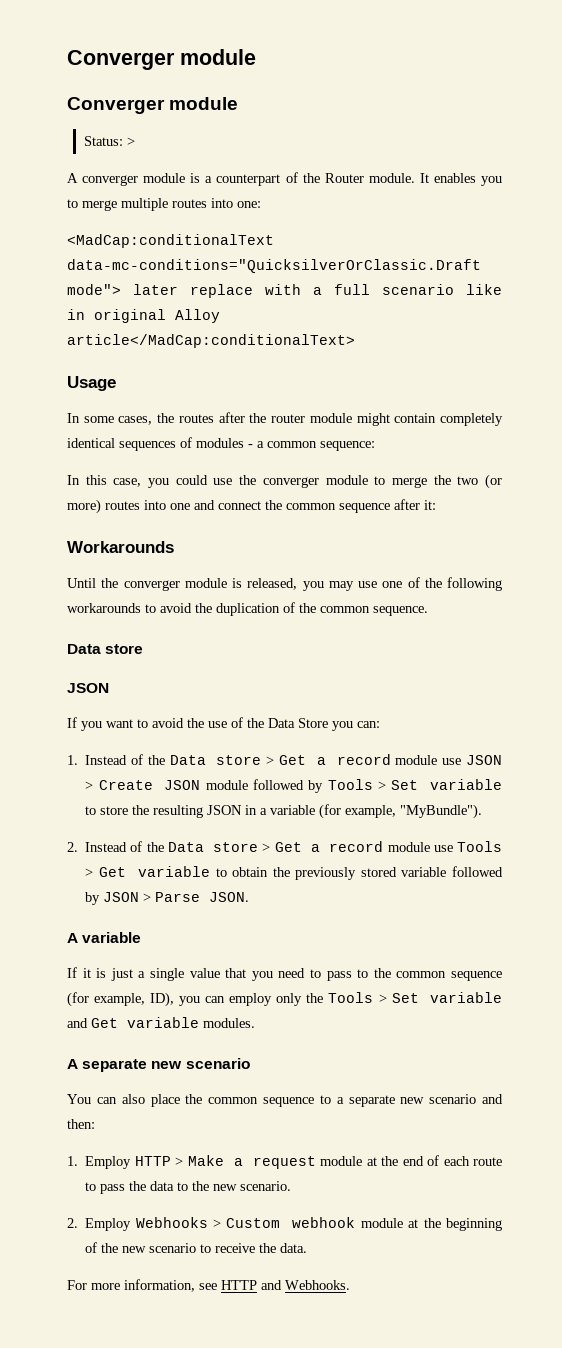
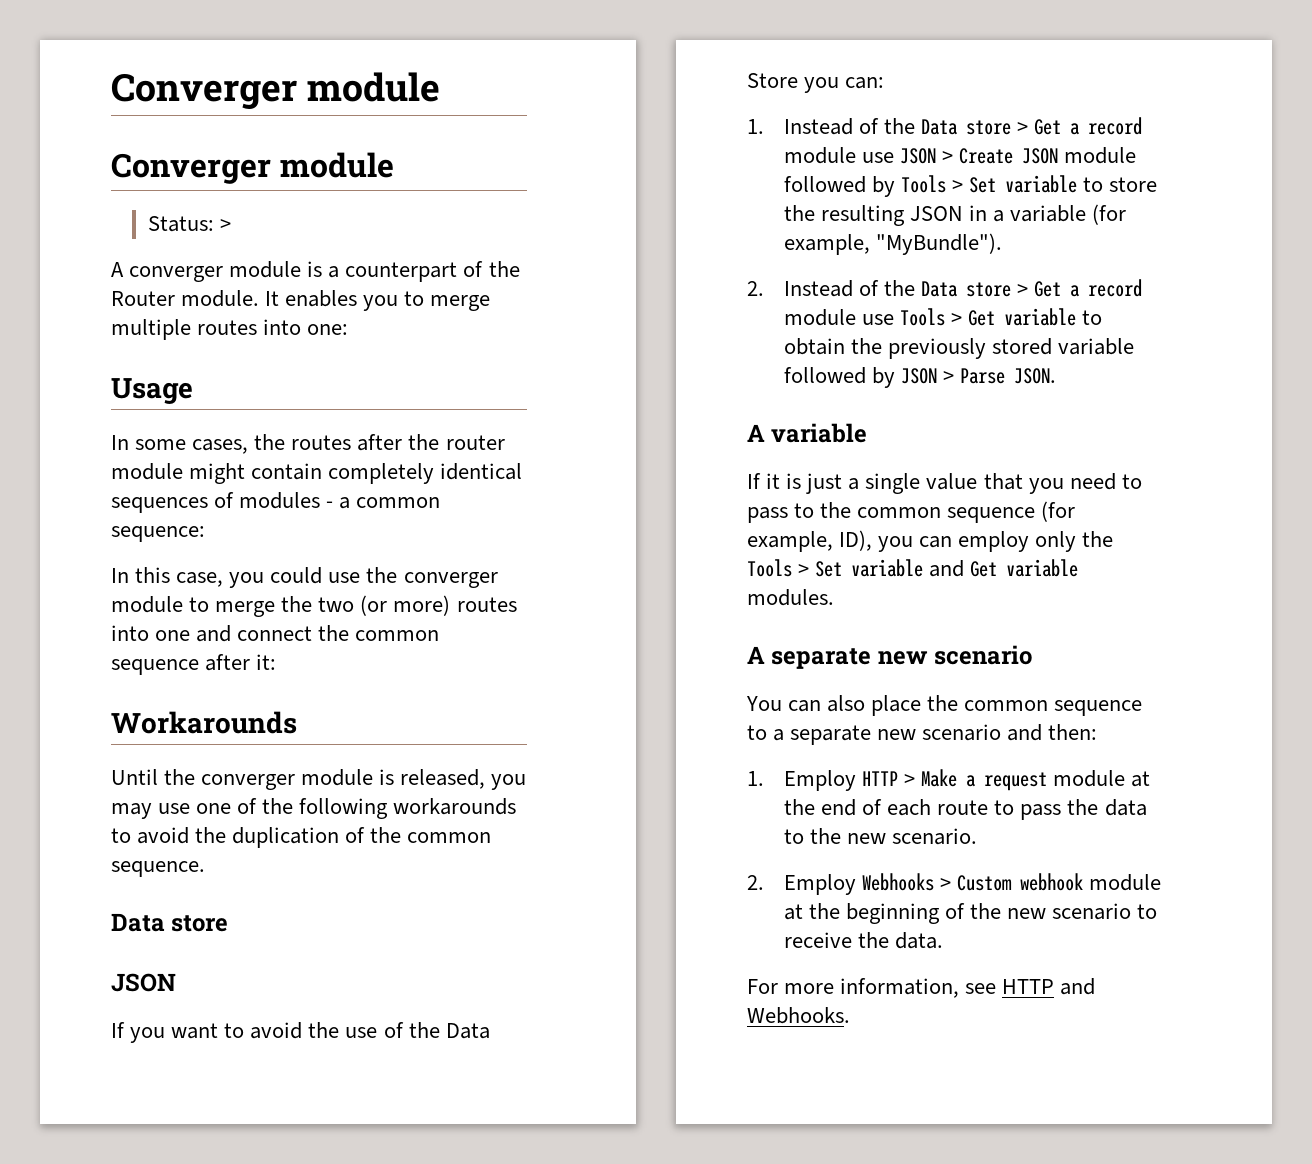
- <MadCap:conditionalText data-mc-conditions="QuicksilverOrClassic.Draft mode"> later replace with a full scenario like in original Alloy article</MadCap:conditionalText>

